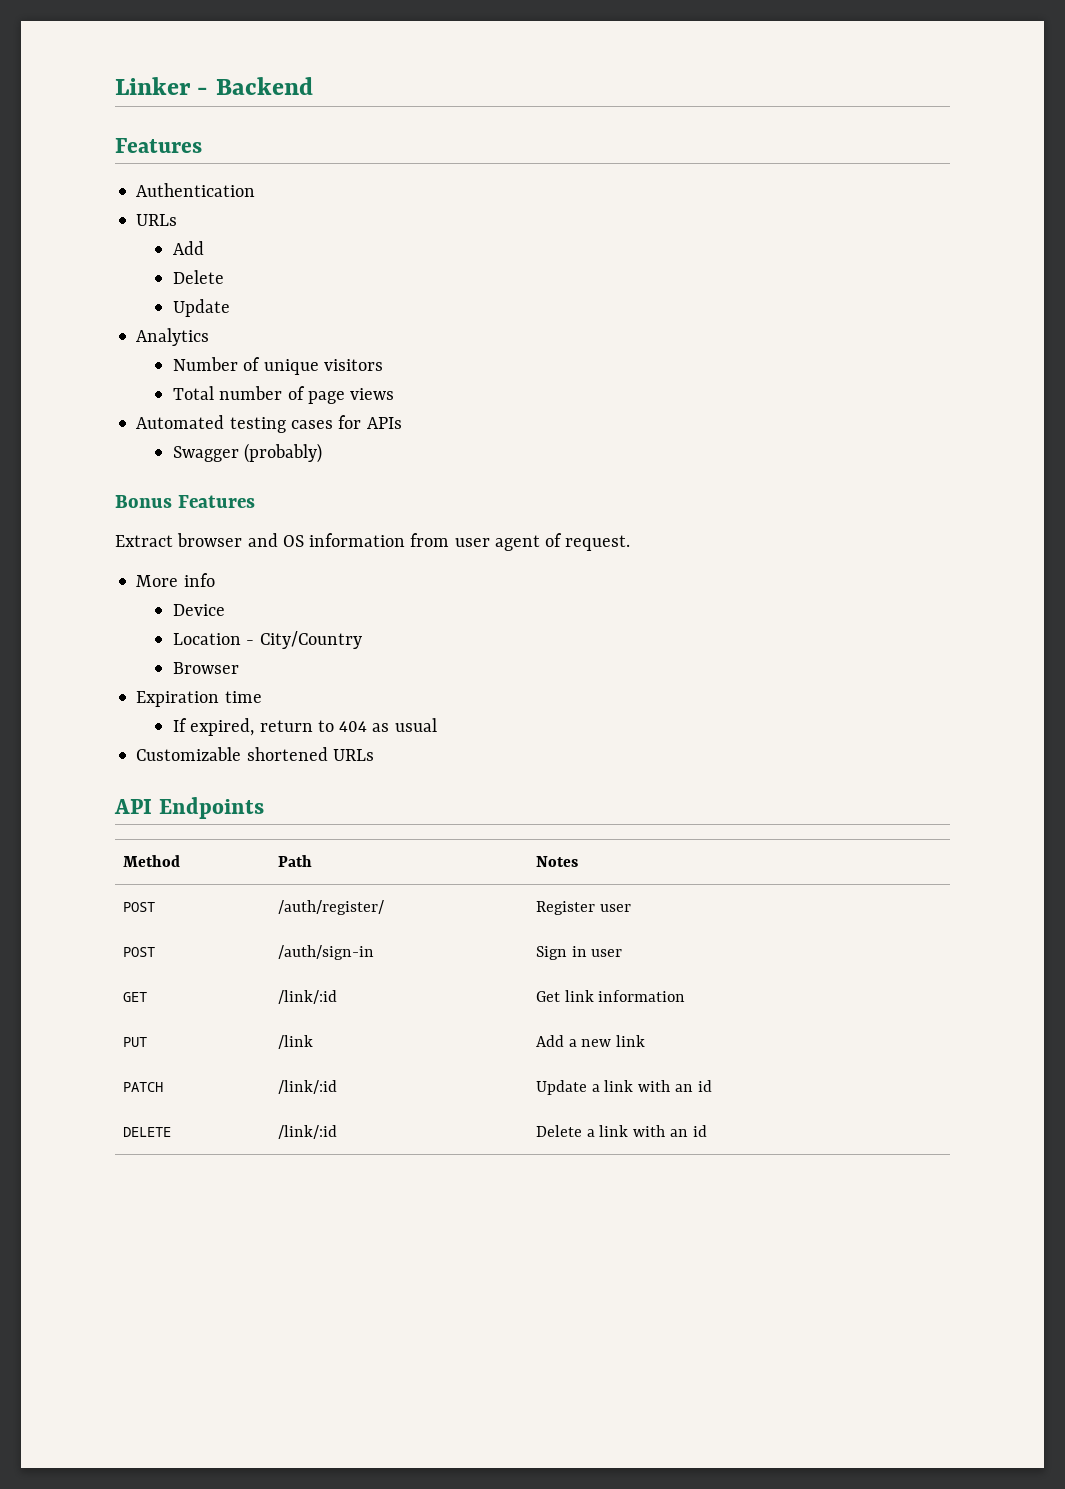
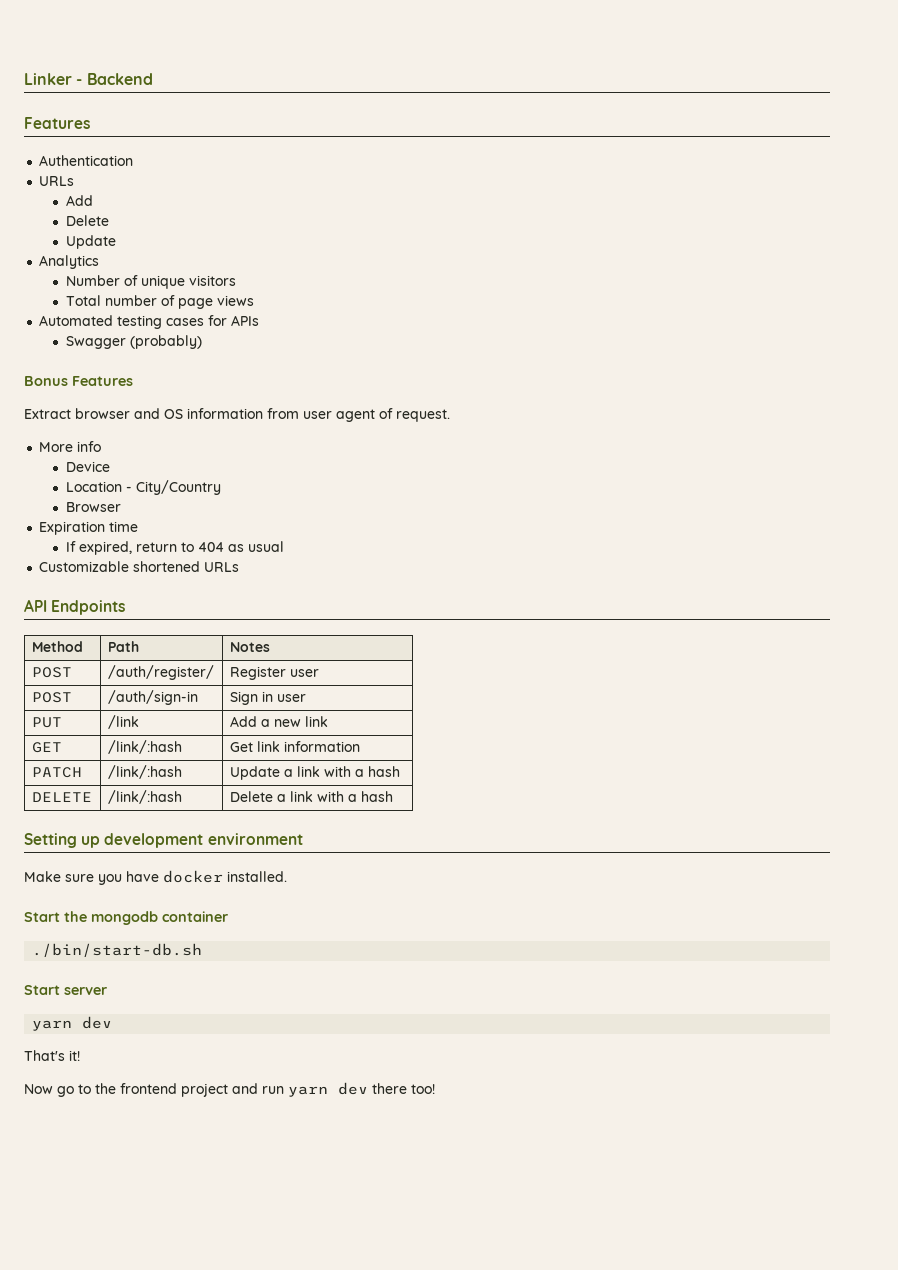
- GET | /link/:id | Get link information
+ GET | /link/:hash | Get link information
- PATCH | /link/:id | Update a link with an id
+ PATCH | /link/:hash | Update a link with a hash
- DELETE | /link/:id | Delete a link with an id
+ DELETE | /link/:hash | Delete a link with a hash
+ Setting up development environment
+ Make sure you have docker installed.
+ Start the mongodb container
+ ./bin/start-db.sh
+ Start server
+ yarn dev
+ That's it!
+ Now go to the frontend project and run yarn dev there too!

